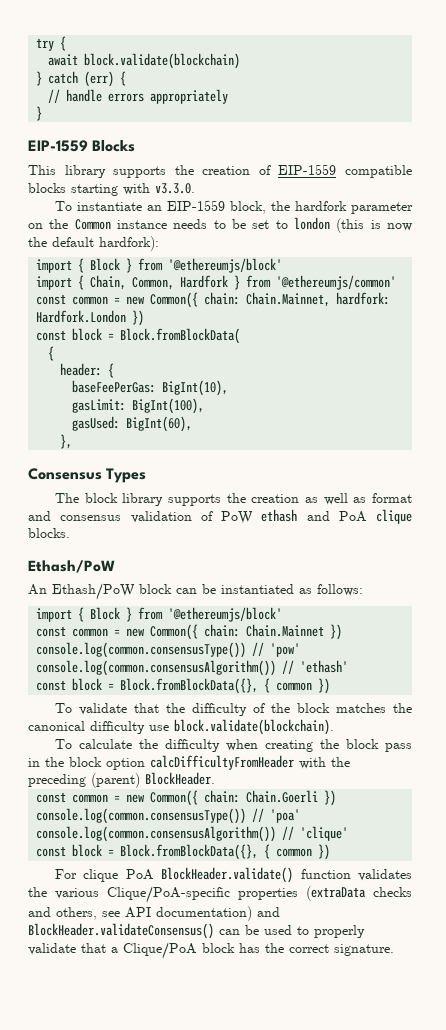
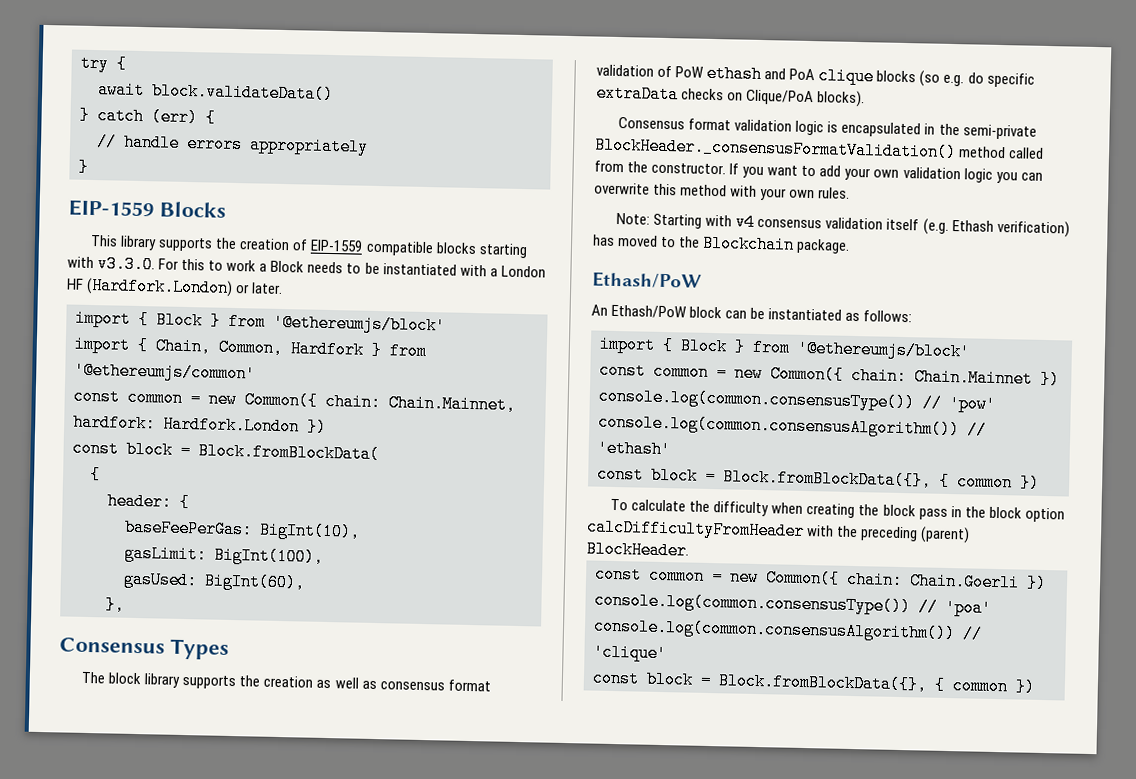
- await block.validate(blockchain)
+ await block.validateData()
- This library supports the creation of EIP-1559 compatible blocks starting with v3.3.0.
- To instantiate an EIP-1559 block, the hardfork parameter on the Common instance needs to be set to london (this is now the default hardfork):
+ This library supports the creation of EIP-1559 compatible blocks starting with v3.3.0. For this to work a Block needs to be instantiated with a London HF (Hardfork.London) or later.
- The block library supports the creation as well as format and consensus validation of PoW ethash and PoA clique blocks.
+ The block library supports the creation as well as consensus format validation of PoW ethash and PoA clique blocks (so e.g. do specific extraData checks on Clique/PoA blocks).
+ Consensus format validation logic is encapsulated in the semi-private BlockHeader._consensusFormatValidation() method called from the constructor. If you want to add your own validation logic you can overwrite this method with your own rules.
+ Note: Starting with v4 consensus validation itself (e.g. Ethash verification) has moved to the Blockchain package.
- To validate that the difficulty of the block matches the canonical difficulty use block.validate(blockchain).
- For clique PoA BlockHeader.validate() function validates the various Clique/PoA-specific properties (extraData checks and others, see API documentation) and BlockHeader.validateConsensus() can be used to properly validate that a Clique/PoA block has the correct signature.

